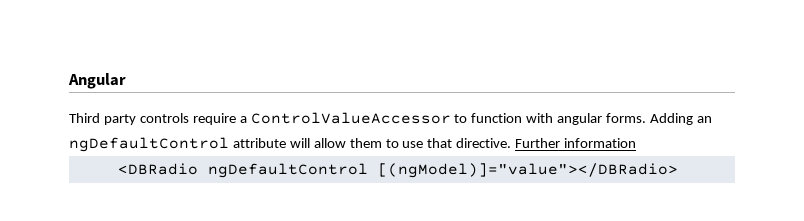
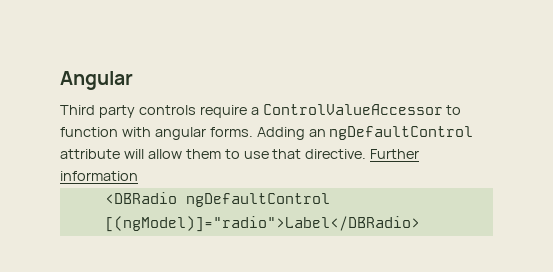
- <DBRadio ngDefaultControl [(ngModel)]="value"></DBRadio>
+ <DBRadio ngDefaultControl [(ngModel)]="radio">Label</DBRadio>

